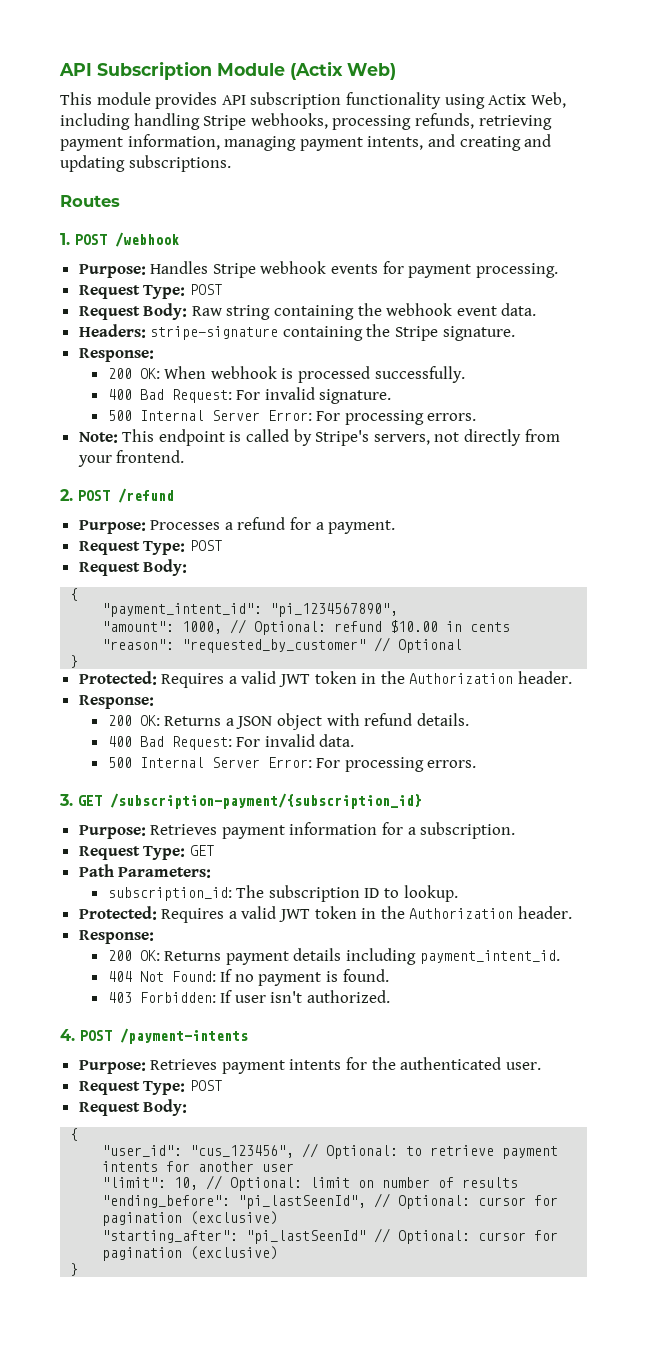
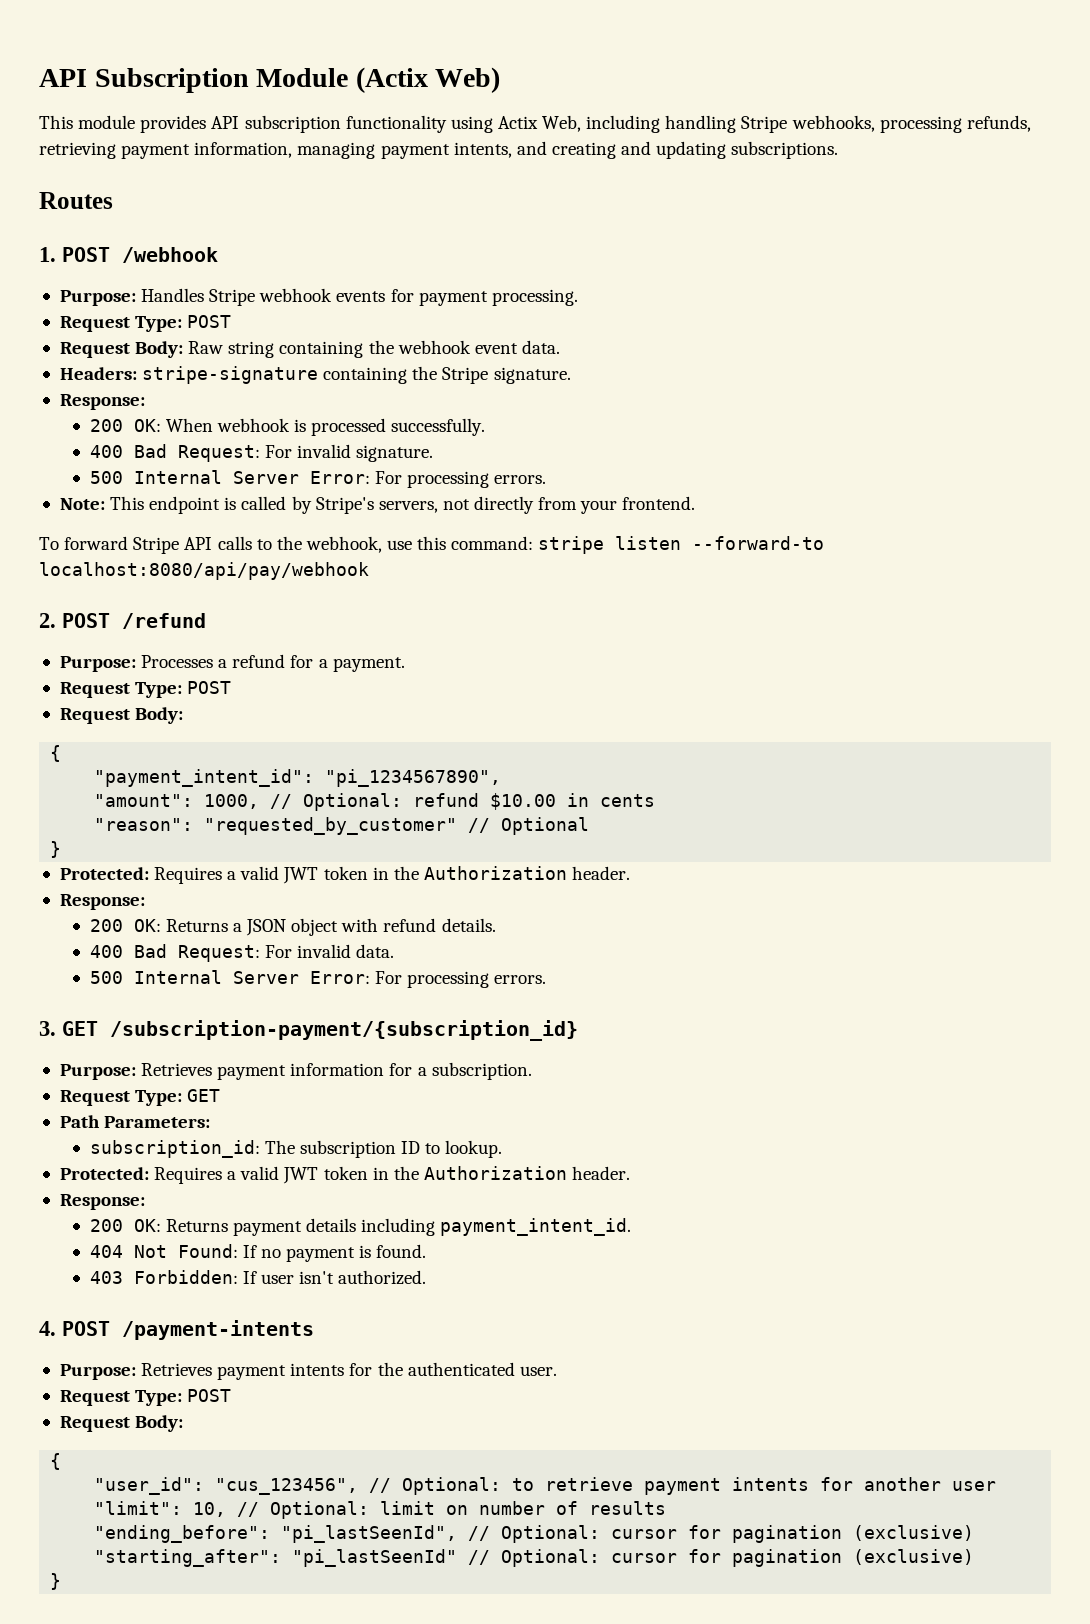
+ To forward Stripe API calls to the webhook, use this command: stripe listen --forward-to localhost:8080/api/pay/webhook

